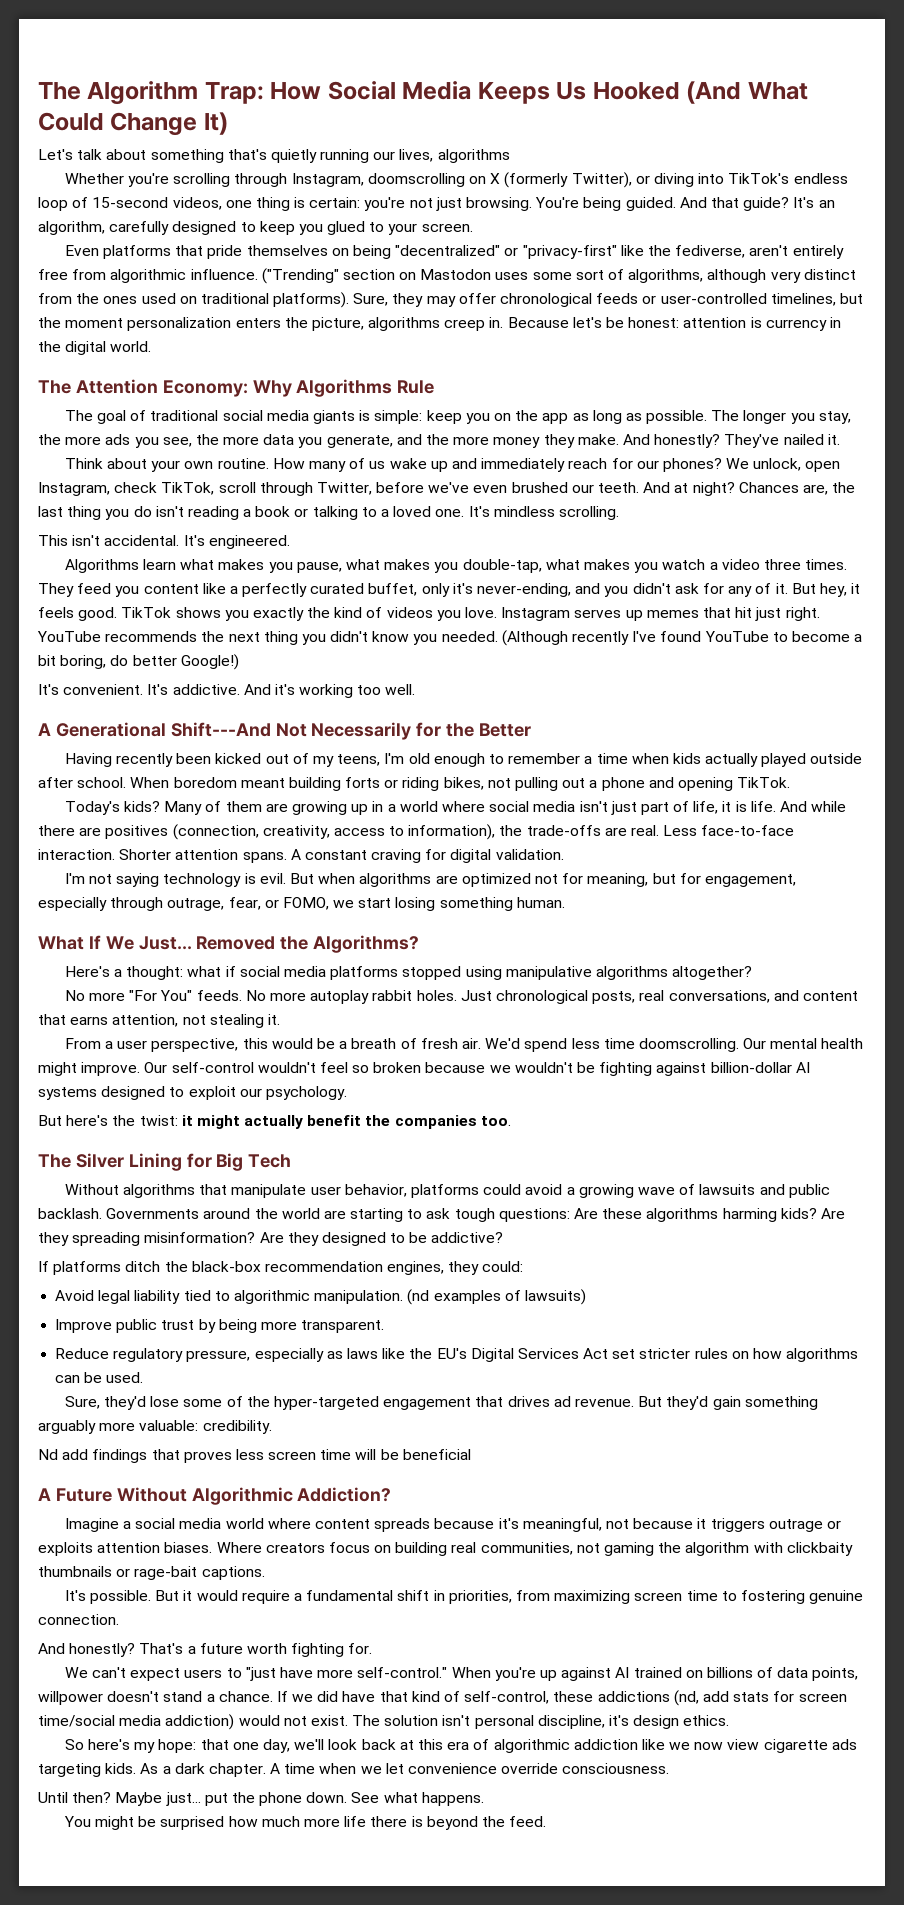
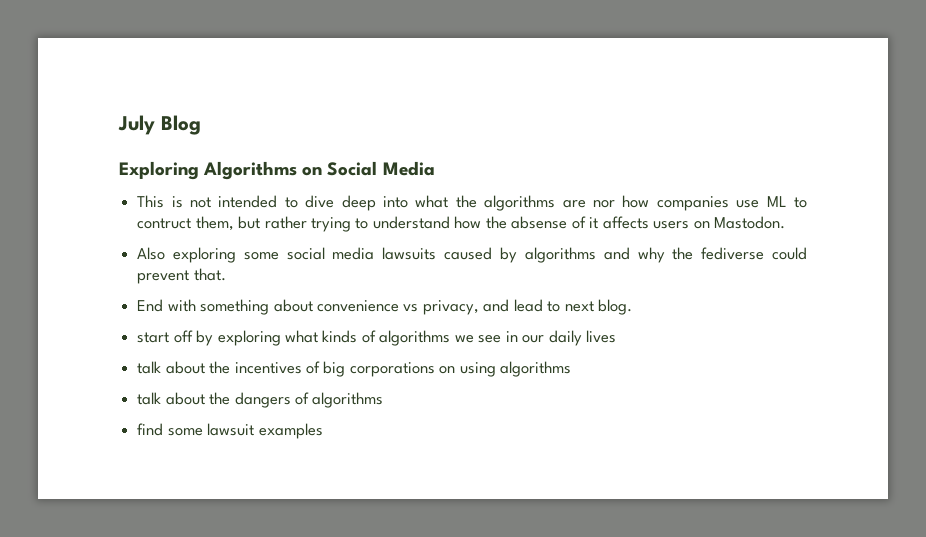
- The Algorithm Trap: How Social Media Keeps Us Hooked (And What Could Change It)
- Let's talk about something that's quietly running our lives, algorithms
- Whether you're scrolling through Instagram, doomscrolling on X (formerly Twitter), or diving into TikTok's endless loop of 15-second videos, one thing is certain: you're not just browsing. You're being guided. And that guide? It's an algorithm, carefully designed to keep you glued to your screen.
- Even platforms that pride themselves on being "decentralized" or "privacy-first" like the fediverse, aren't entirely free from algorithmic influence. ("Trending" section on Mastodon uses some sort of algorithms, although very distinct from the ones used on traditional platforms). Sure, they may offer chronological feeds or user-controlled timelines, but the moment personalization enters the picture, algorithms creep in. Because let's be honest: attention is currency in the digital world.
- The Attention Economy: Why Algorithms Rule
- The goal of traditional social media giants is simple: keep you on the app as long as possible. The longer you stay, the more ads you see, the more data you generate, and the more money they make. And honestly? They've nailed it.
- Think about your own routine. How many of us wake up and immediately reach for our phones? We unlock, open Instagram, check TikTok, scroll through Twitter, before we've even brushed our teeth. And at night? Chances are, the last thing you do isn't reading a book or talking to a loved one. It's mindless scrolling.
- This isn't accidental. It's engineered.
- Algorithms learn what makes you pause, what makes you double-tap, what makes you watch a video three times. They feed you content like a perfectly curated buffet, only it's never-ending, and you didn't ask for any of it. But hey, it feels good. TikTok shows you exactly the kind of videos you love. Instagram serves up memes that hit just right. YouTube recommends the next thing you didn't know you needed. (Although recently I've found YouTube to become a bit boring, do better Google!)
- It's convenient. It's addictive. And it's working too well.
- A Generational Shift---And Not Necessarily for the Better
- Having recently been kicked out of my teens, I'm old enough to remember a time when kids actually played outside after school. When boredom meant building forts or riding bikes, not pulling out a phone and opening TikTok.
- Today's kids? Many of them are growing up in a world where social media isn't just part of life, it is life. And while there are positives (connection, creativity, access to information), the trade-offs are real. Less face-to-face interaction. Shorter attention spans. A constant craving for digital validation.
- I'm not saying technology is evil. But when algorithms are optimized not for meaning, but for engagement, especially through outrage, fear, or FOMO, we start losing something human.
- What If We Just... Removed the Algorithms?
- Here's a thought: what if social media platforms stopped using manipulative algorithms altogether?
- No more "For You" feeds. No more autoplay rabbit holes. Just chronological posts, real conversations, and content that earns attention, not stealing it.
- From a user perspective, this would be a breath of fresh air. We'd spend less time doomscrolling. Our mental health might improve. Our self-control wouldn't feel so broken because we wouldn't be fighting against billion-dollar AI systems designed to exploit our psychology.
- But here's the twist: it might actually benefit the companies too.
- The Silver Lining for Big Tech
- Without algorithms that manipulate user behavior, platforms could avoid a growing wave of lawsuits and public backlash. Governments around the world are starting to ask tough questions: Are these algorithms harming kids? Are they spreading misinformation? Are they designed to be addictive?
- If platforms ditch the black-box recommendation engines, they could:
- Avoid legal liability tied to algorithmic manipulation. (nd examples of lawsuits)
- Improve public trust by being more transparent.
- Reduce regulatory pressure, especially as laws like the EU's Digital Services Act set stricter rules on how algorithms can be used.
- Sure, they'd lose some of the hyper-targeted engagement that drives ad revenue. But they'd gain something arguably more valuable: credibility.
- Nd add findings that proves less screen time will be beneficial
- A Future Without Algorithmic Addiction?
- Imagine a social media world where content spreads because it's meaningful, not because it triggers outrage or exploits attention biases. Where creators focus on building real communities, not gaming the algorithm with clickbaity thumbnails or rage-bait captions.
- It's possible. But it would require a fundamental shift in priorities, from maximizing screen time to fostering genuine connection.
- And honestly? That's a future worth fighting for.
- We can't expect users to "just have more self-control." When you're up against AI trained on billions of data points, willpower doesn't stand a chance. If we did have that kind of self-control, these addictions (nd, add stats for screen time/social media addiction) would not exist. The solution isn't personal discipline, it's design ethics.
- So here's my hope: that one day, we'll look back at this era of algorithmic addiction like we now view cigarette ads targeting kids. As a dark chapter. A time when we let convenience override consciousness.
- Until then? Maybe just... put the phone down. See what happens.
- You might be surprised how much more life there is beyond the feed.
+ July Blog
+ Exploring Algorithms on Social Media
+ This is not intended to dive deep into what the algorithms are nor how companies use ML to contruct them, but rather trying to understand how the absense of it affects users on Mastodon.
+ Also exploring some social media lawsuits caused by algorithms and why the fediverse could prevent that.
+ End with something about convenience vs privacy, and lead to next blog.
+ start off by exploring what kinds of algorithms we see in our daily lives
+ talk about the incentives of big corporations on using algorithms
+ talk about the dangers of algorithms
+ find some lawsuit examples

